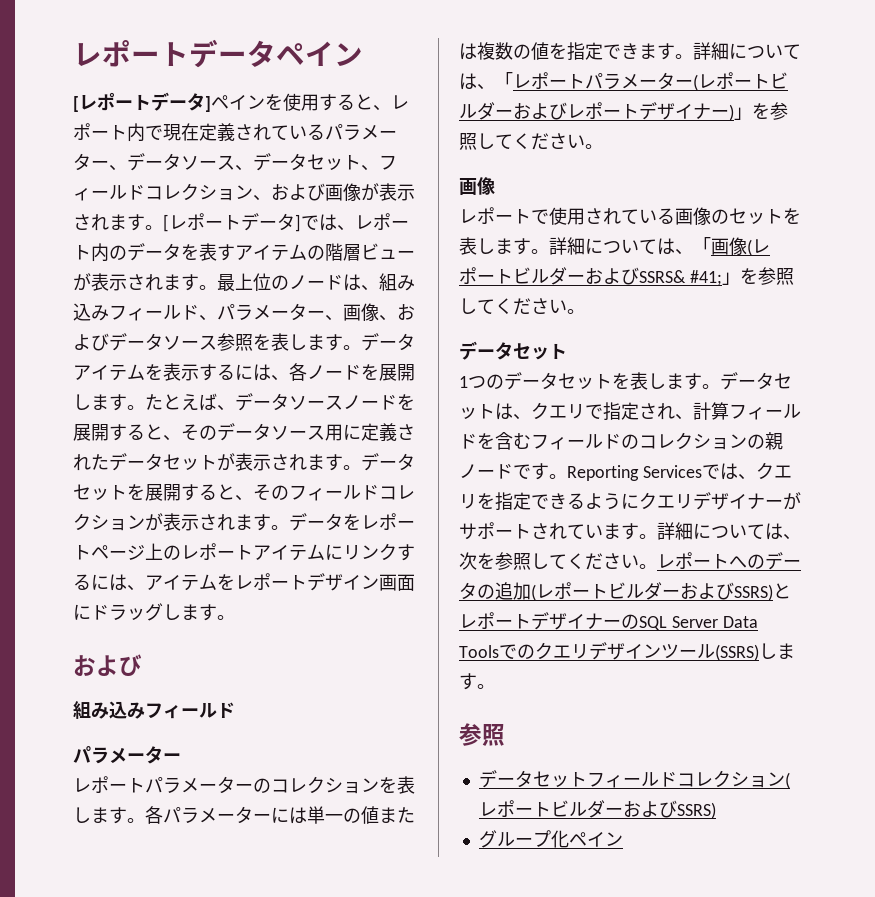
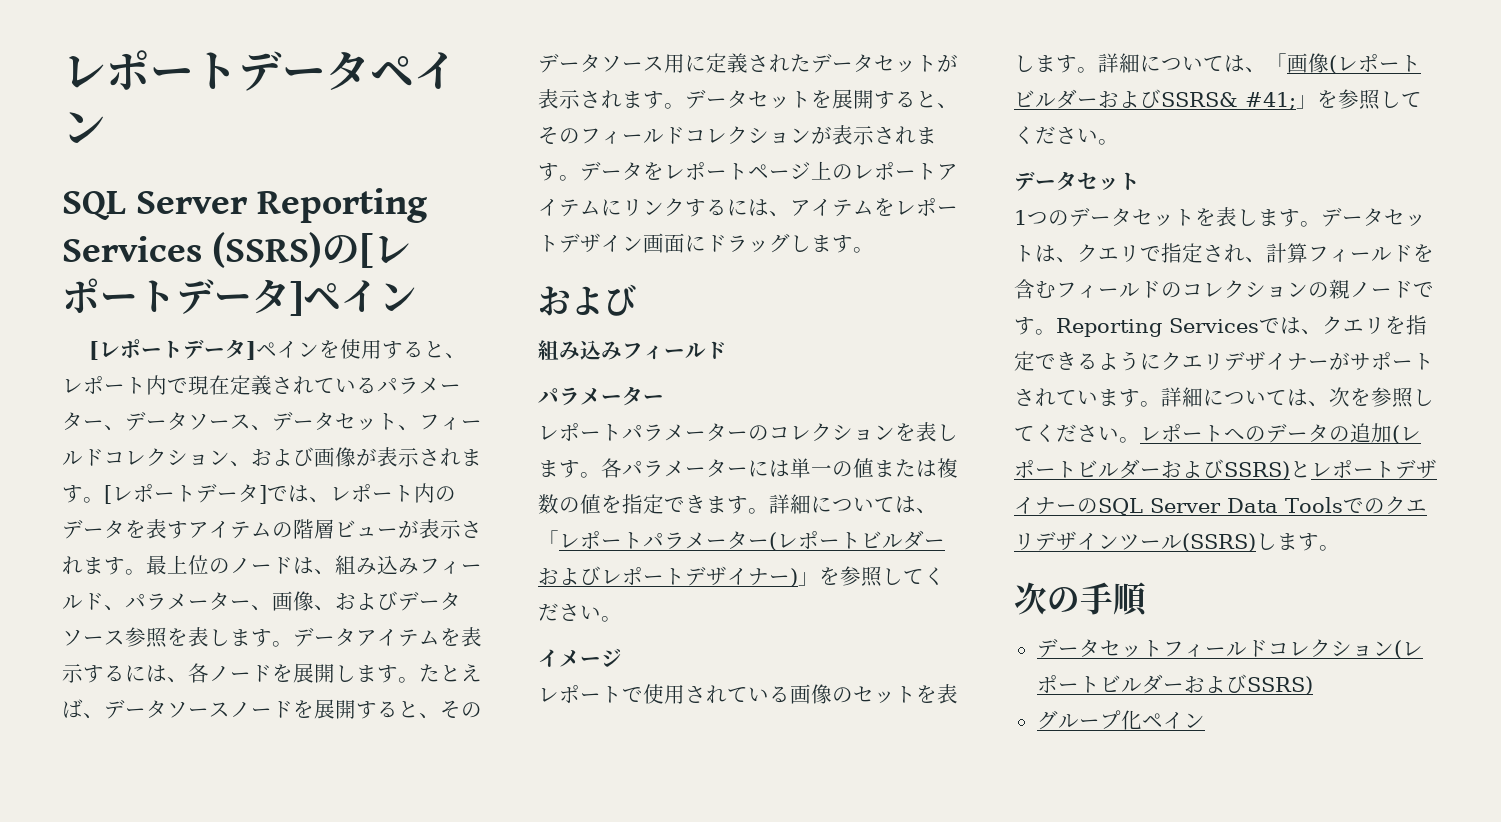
+ SQL Server Reporting Services (SSRS)の[レポートデータ]ペイン
  詳細については、「レポートパラメーター(レポートビルダーおよびレポートデザイナー)」を参照してください。
- 画像
+ イメージ
  レポートへのデータの追加(レポートビルダーおよびSSRS)とレポートデザイナーのSQL Server Data Toolsでのクエリデザインツール(SSRS)します。
- 参照
+ 次の手順

